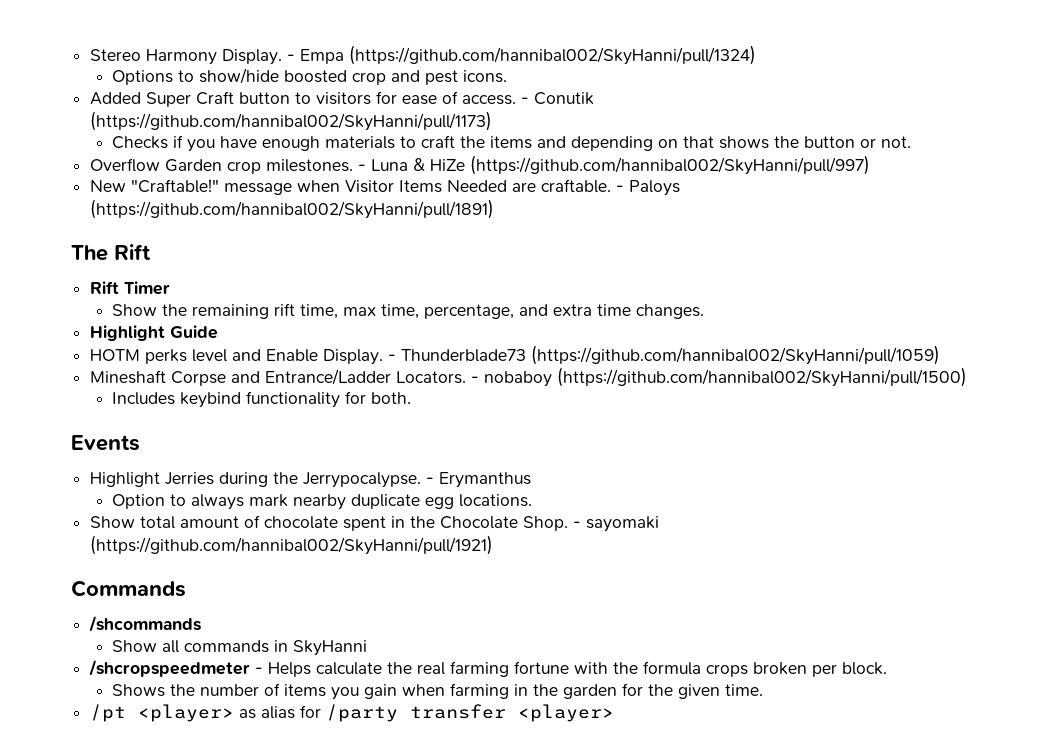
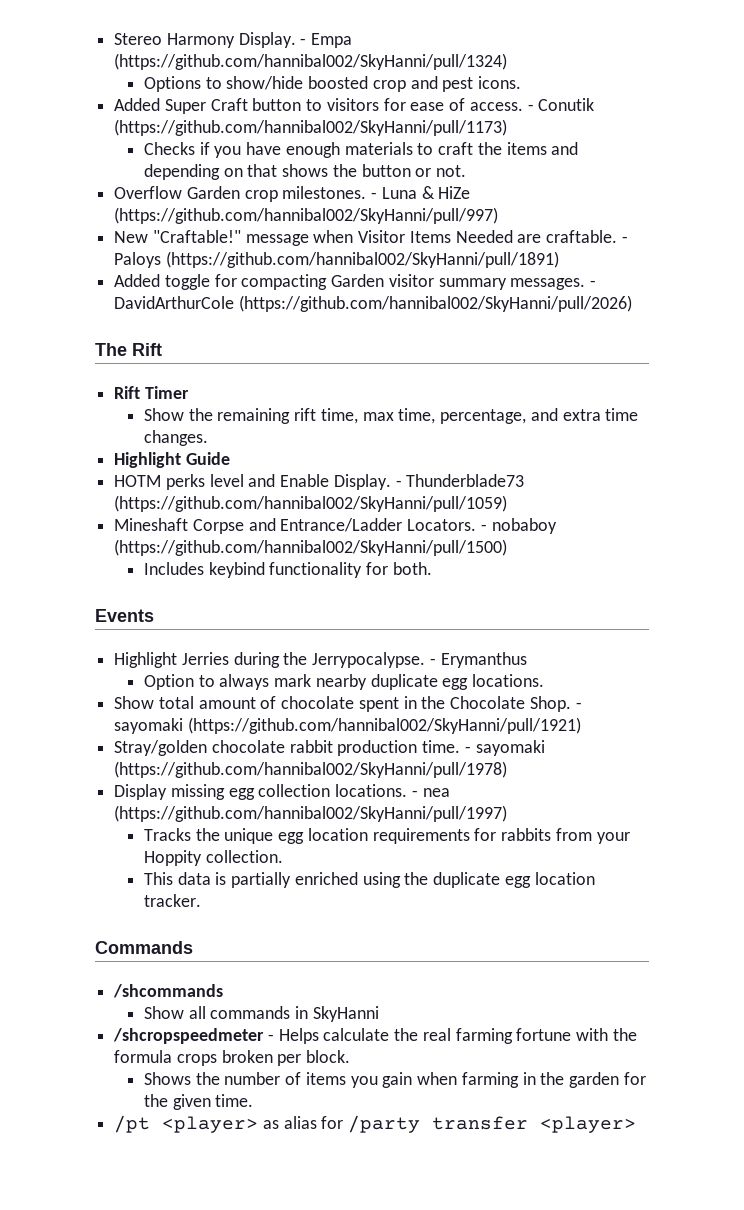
+ Added toggle for compacting Garden visitor summary messages. - DavidArthurCole (https://github.com/hannibal002/SkyHanni/pull/2026)
+ Stray/golden chocolate rabbit production time. - sayomaki (https://github.com/hannibal002/SkyHanni/pull/1978)
+ Display missing egg collection locations. - nea (https://github.com/hannibal002/SkyHanni/pull/1997)
+ Tracks the unique egg location requirements for rabbits from your Hoppity collection.
+ This data is partially enriched using the duplicate egg location tracker.

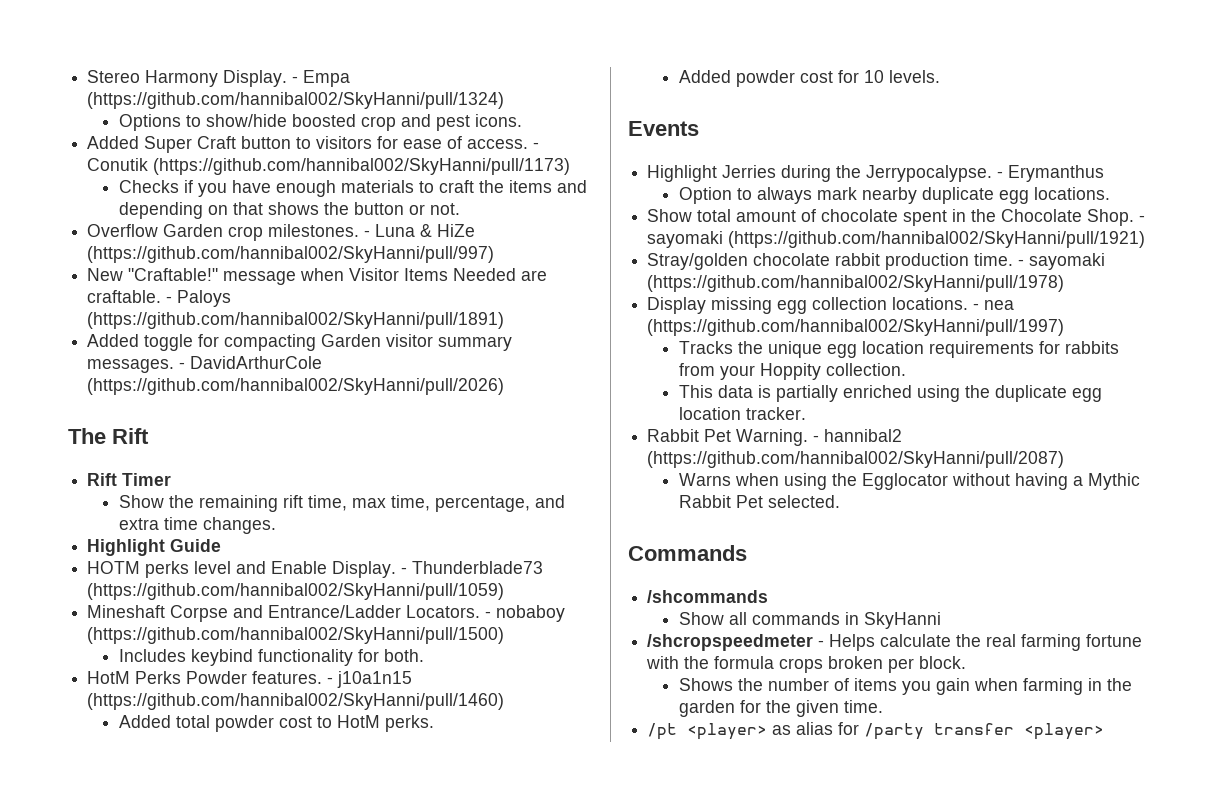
+ HotM Perks Powder features. - j10a1n15 (https://github.com/hannibal002/SkyHanni/pull/1460)
+ Added total powder cost to HotM perks.
+ Added powder cost for 10 levels.
+ Rabbit Pet Warning. - hannibal2 (https://github.com/hannibal002/SkyHanni/pull/2087)
+ Warns when using the Egglocator without having a Mythic Rabbit Pet selected.

